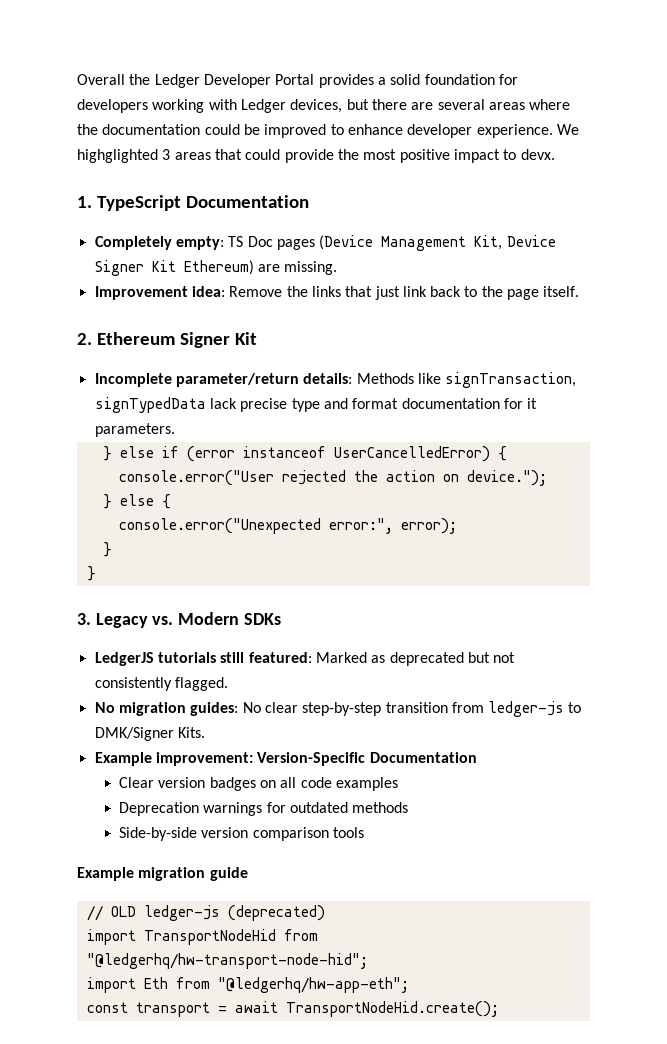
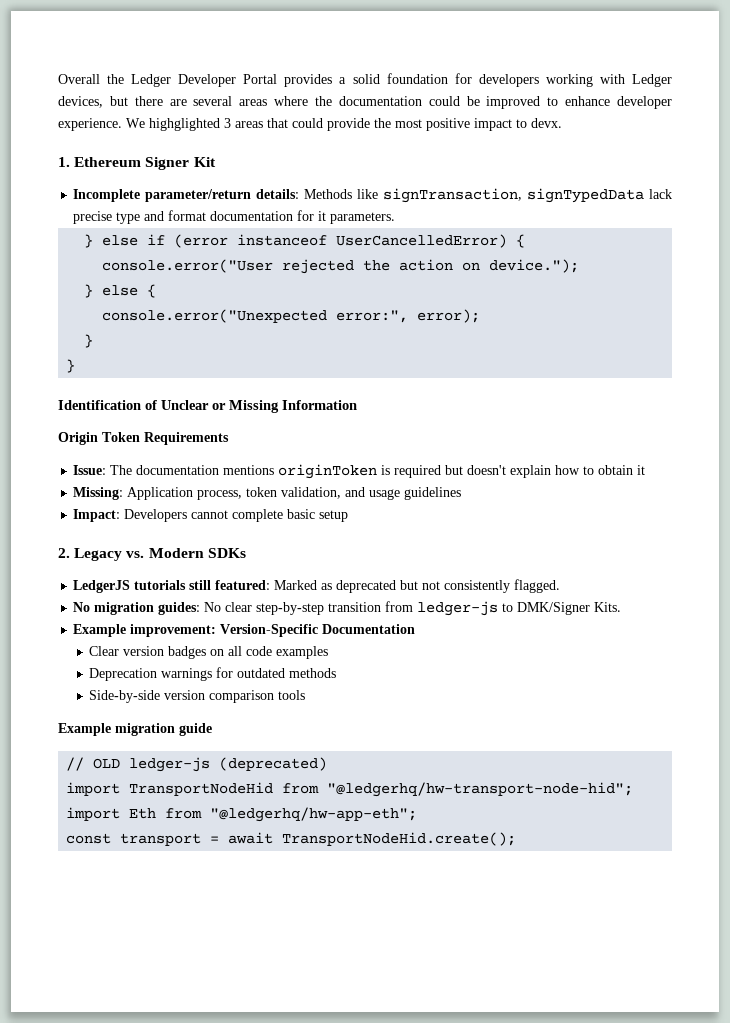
- 1. TypeScript Documentation
- Completely empty: TS Doc pages (Device Management Kit, Device Signer Kit Ethereum) are missing.
- Improvement idea: Remove the links that just link back to the page itself.
- 2. Ethereum Signer Kit
+ 1. Ethereum Signer Kit
- 3. Legacy vs. Modern SDKs
+ Identification of Unclear or Missing Information
+ Origin Token Requirements
+ Issue: The documentation mentions originToken is required but doesn't explain how to obtain it
+ Missing: Application process, token validation, and usage guidelines
+ Impact: Developers cannot complete basic setup
+ 2. Legacy vs. Modern SDKs

